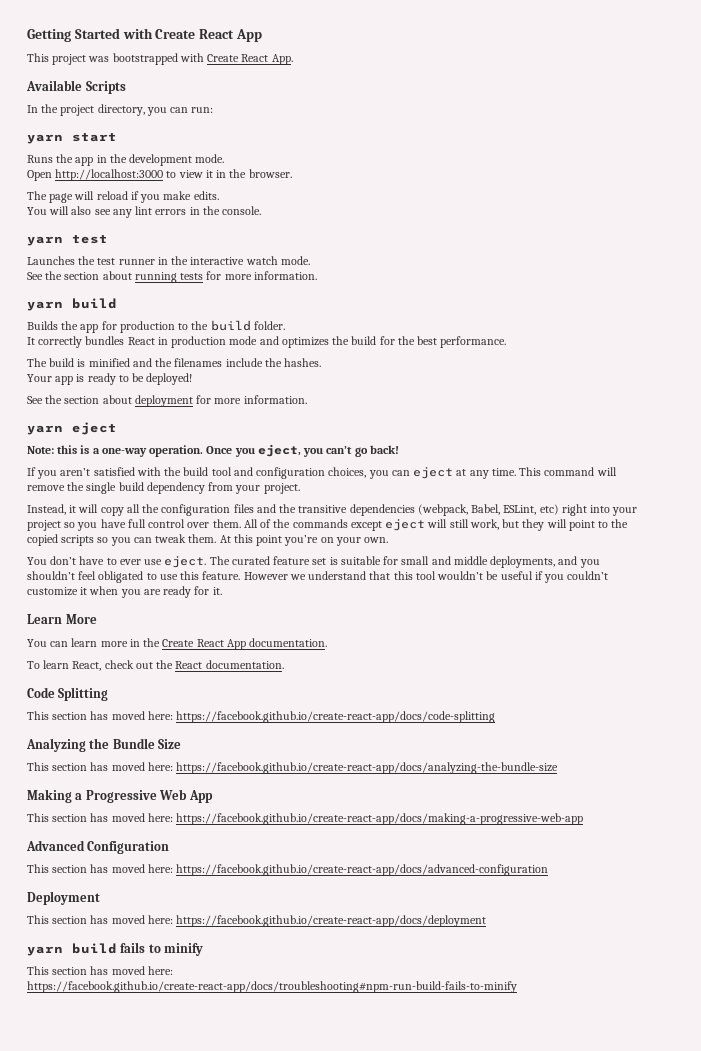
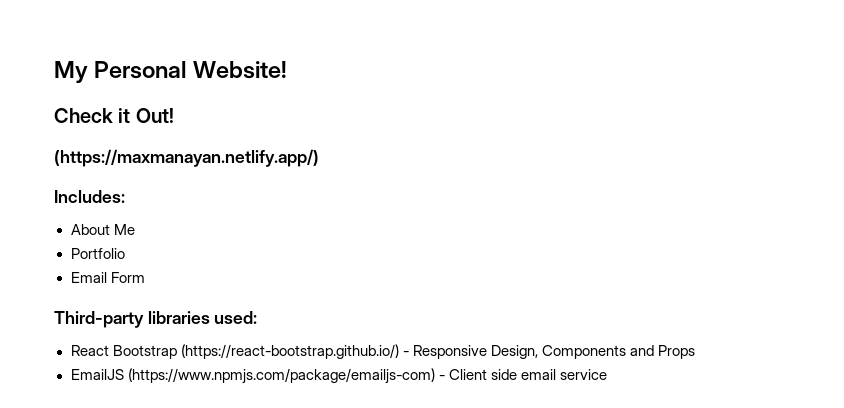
- Getting Started with Create React App
- This project was bootstrapped with Create React App.
- Available Scripts
- In the project directory, you can run:
- yarn start
- Runs the app in the development mode.
- Open http://localhost:3000 to view it in the browser.
- The page will reload if you make edits.
- You will also see any lint errors in the console.
- yarn test
- Launches the test runner in the interactive watch mode.
- See the section about running tests for more information.
- yarn build
- Builds the app for production to the build folder.
- It correctly bundles React in production mode and optimizes the build for the best performance.
- The build is minified and the filenames include the hashes.
- Your app is ready to be deployed!
- See the section about deployment for more information.
- yarn eject
- Note: this is a one-way operation. Once you eject, you can’t go back!
- If you aren’t satisfied with the build tool and configuration choices, you can eject at any time. This command will remove the single build dependency from your project.
- Instead, it will copy all the configuration files and the transitive dependencies (webpack, Babel, ESLint, etc) right into your project so you have full control over them. All of the commands except eject will still work, but they will point to the copied scripts so you can tweak them. At this point you’re on your own.
- You don’t have to ever use eject. The curated feature set is suitable for small and middle deployments, and you shouldn’t feel obligated to use this feature. However we understand that this tool wouldn’t be useful if you couldn’t customize it when you are ready for it.
- Learn More
- You can learn more in the Create React App documentation.
- To learn React, check out the React documentation.
- Code Splitting
- This section has moved here: https://facebook.github.io/create-react-app/docs/code-splitting
- Analyzing the Bundle Size
- This section has moved here: https://facebook.github.io/create-react-app/docs/analyzing-the-bundle-size
- Making a Progressive Web App
- This section has moved here: https://facebook.github.io/create-react-app/docs/making-a-progressive-web-app
- Advanced Configuration
- This section has moved here: https://facebook.github.io/create-react-app/docs/advanced-configuration
- Deployment
- This section has moved here: https://facebook.github.io/create-react-app/docs/deployment
- yarn build fails to minify
- This section has moved here: https://facebook.github.io/create-react-app/docs/troubleshooting#npm-run-build-fails-to-minify
+ My Personal Website!
+ Check it Out!
+ (https://maxmanayan.netlify.app/)
+ Includes:
+ About Me
+ Portfolio
+ Email Form
+ Third-party libraries used:
+ React Bootstrap (https://react-bootstrap.github.io/) - Responsive Design, Components and Props
+ EmailJS (https://www.npmjs.com/package/emailjs-com) - Client side email service

